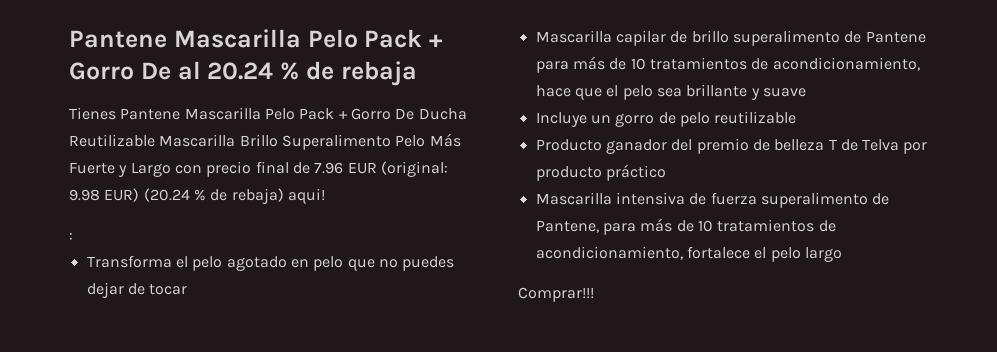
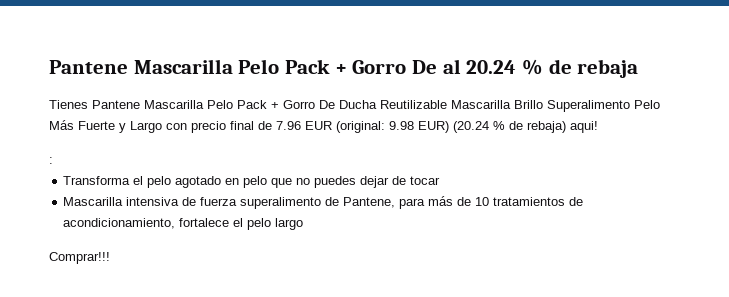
- Mascarilla capilar de brillo superalimento de Pantene para más de 10 tratamientos de acondicionamiento, hace que el pelo sea brillante y suave
- Incluye un gorro de pelo reutilizable
- Producto ganador del premio de belleza T de Telva por producto práctico

